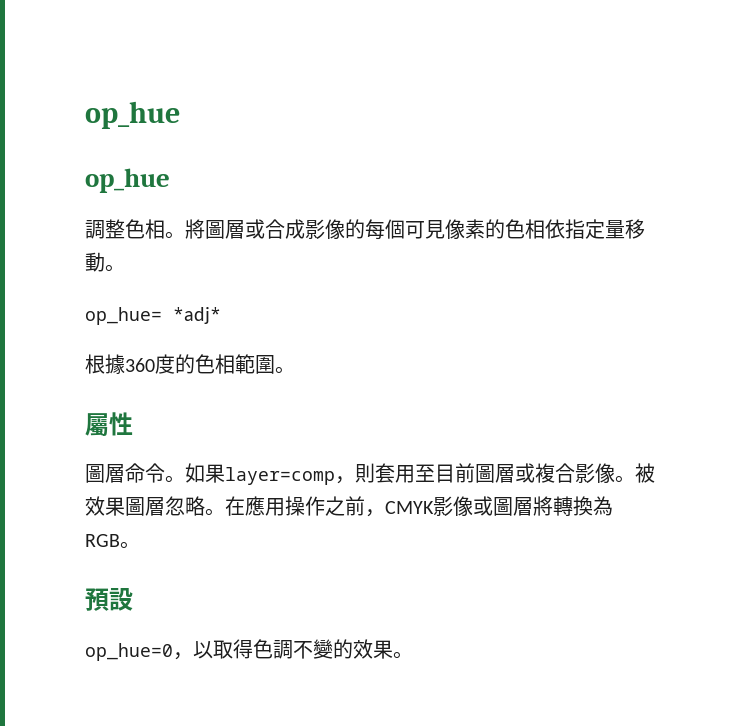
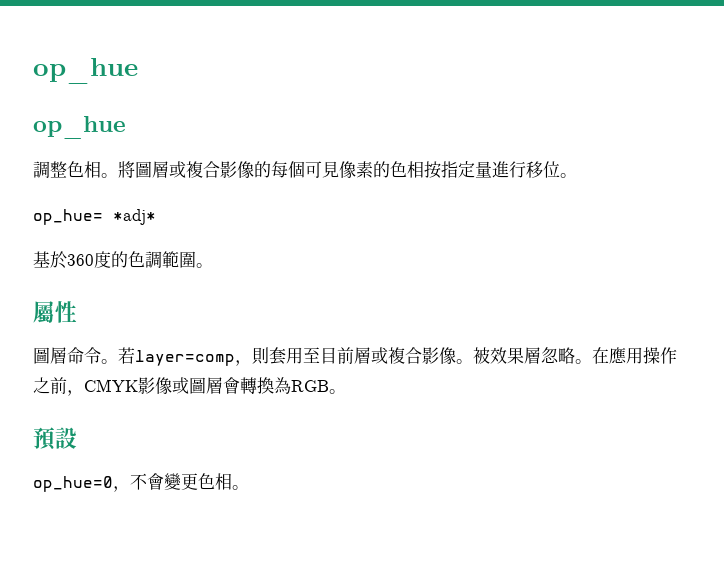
- 將圖層或合成影像的每個可見像素的色相依指定量移動。
+ 將圖層或複合影像的每個可見像素的色相按指定量進行移位。
- 根據360度的色相範圍。
+ 基於360度的色調範圍。
- 如果layer=comp，則套用至目前圖層或複合影像。
+ 若layer=comp，則套用至目前層或複合影像。
- 被效果圖層忽略。
+ 被效果層忽略。
- 在應用操作之前，CMYK影像或圖層將轉換為RGB。
+ 在應用操作之前，CMYK影像或圖層會轉換為RGB。
- op_hue=0，以取得色調不變的效果。
+ op_hue=0，不會變更色相。

